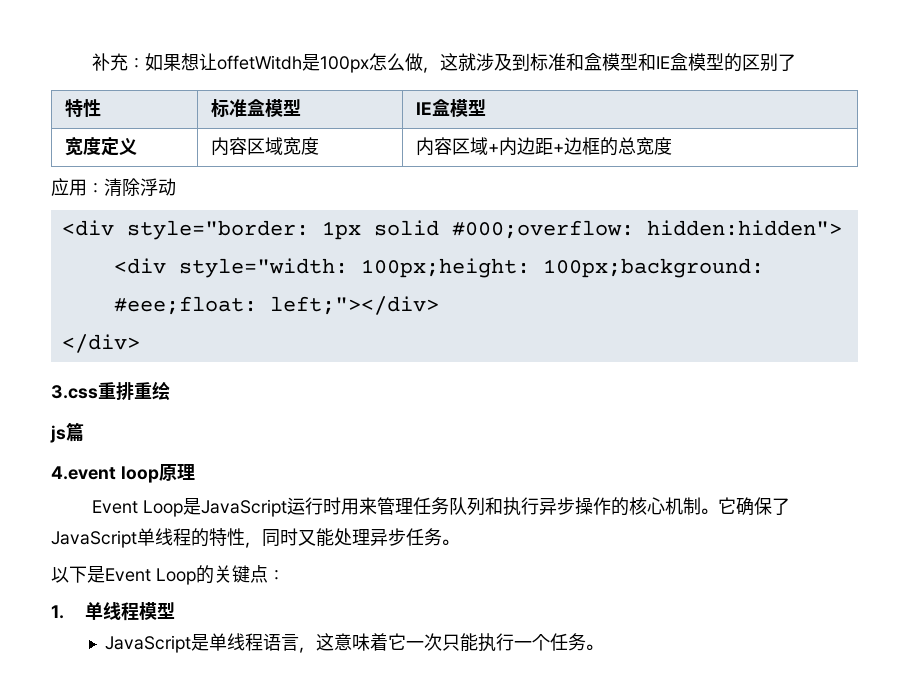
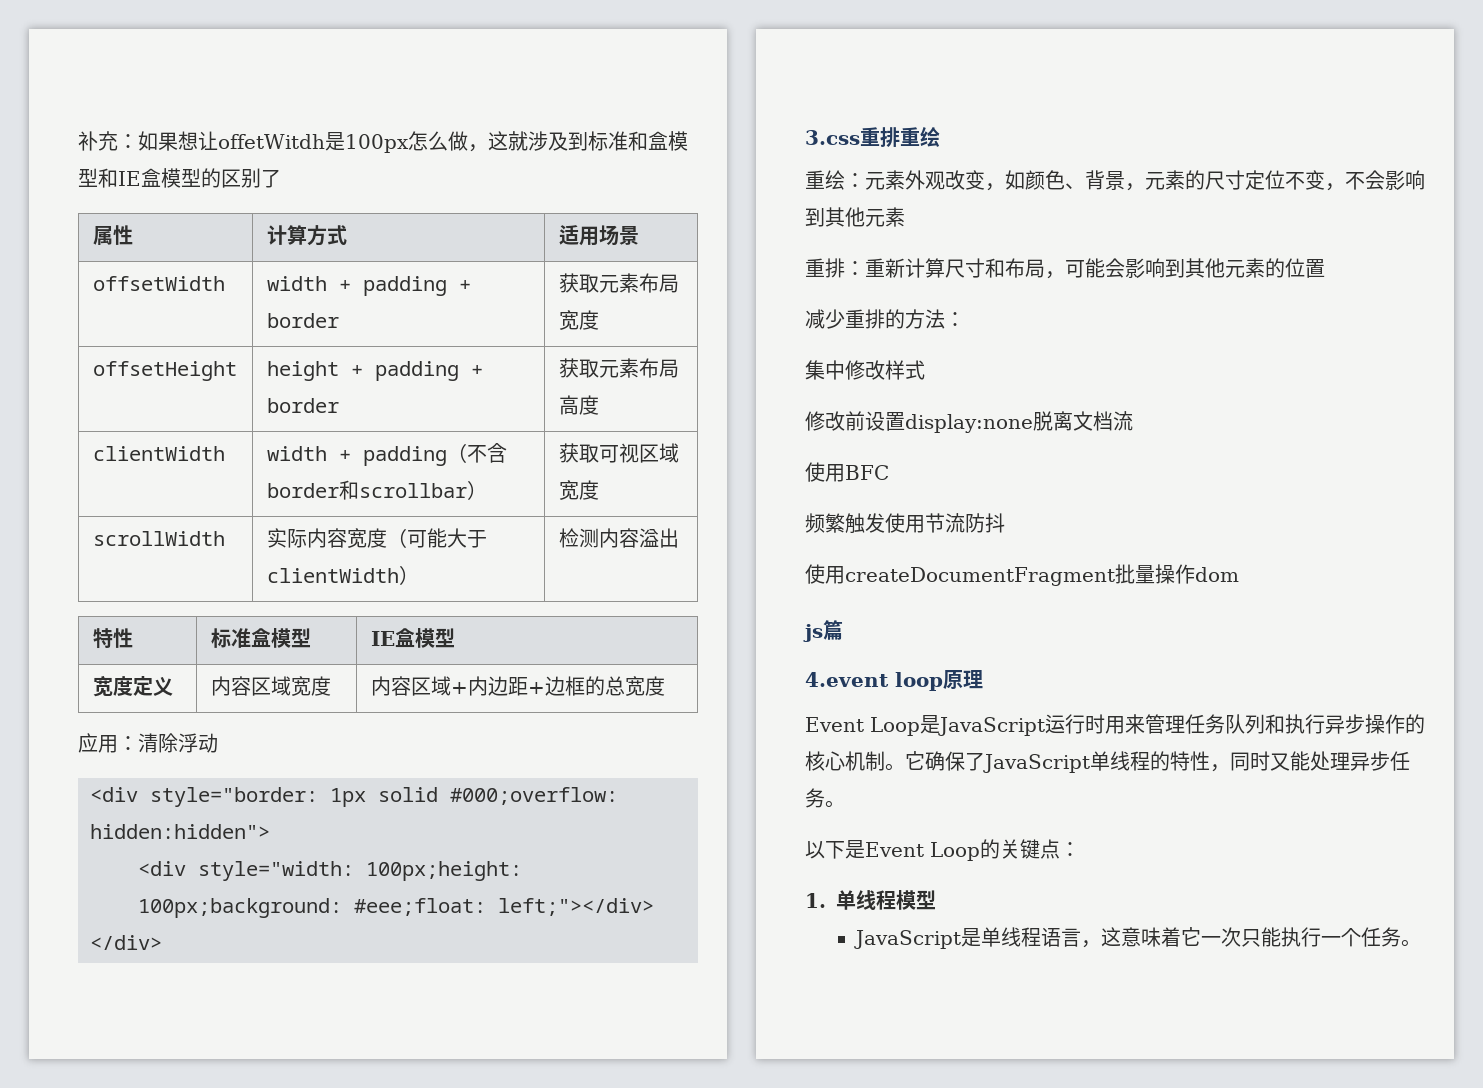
+ 属性 | 计算方式 | 适用场景
+ offsetWidth | width + padding + border | 获取元素布局宽度
+ offsetHeight | height + padding + border | 获取元素布局高度
+ clientWidth | width + padding（不含border和scrollbar） | 获取可视区域宽度
+ scrollWidth | 实际内容宽度（可能大于clientWidth） | 检测内容溢出
+ 重绘：元素外观改变，如颜色、背景，元素的尺寸定位不变，不会影响到其他元素
+ 重排：重新计算尺寸和布局，可能会影响到其他元素的位置
+ 减少重排的方法：
+ 集中修改样式
+ 修改前设置display:none脱离文档流
+ 使用BFC
+ 频繁触发使用节流防抖
+ 使用createDocumentFragment批量操作dom

